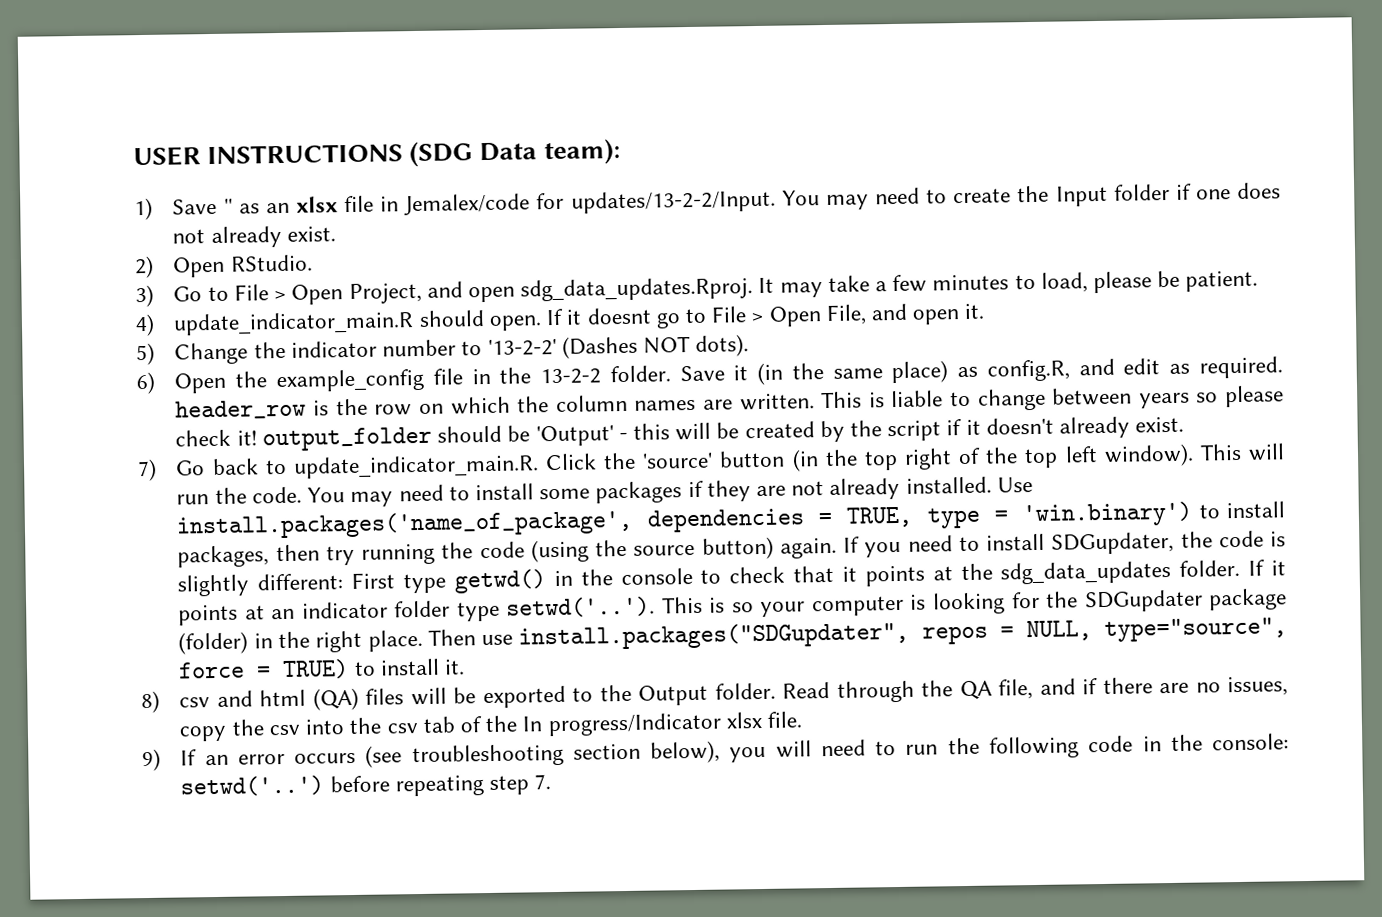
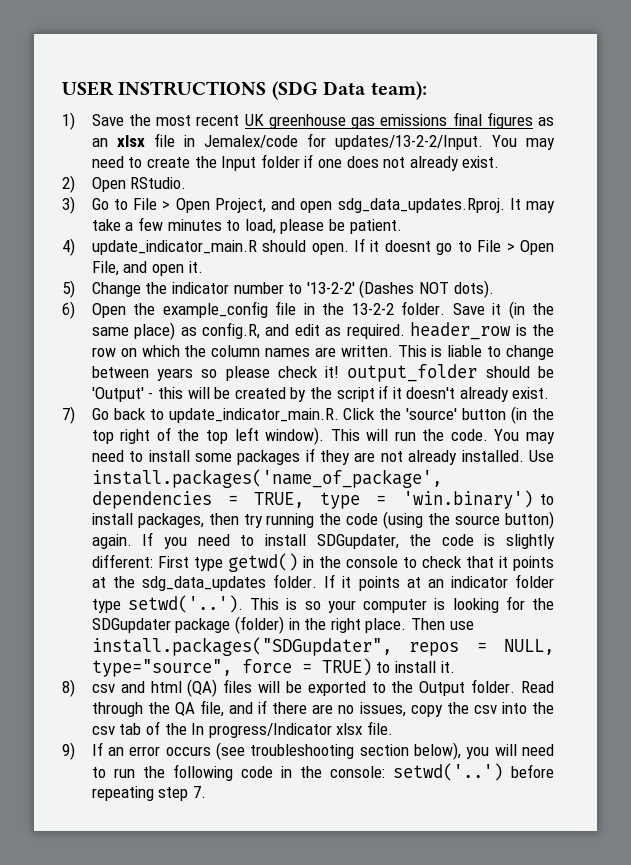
- 1) Save '' as an xlsx file in Jemalex/code for updates/13-2-2/Input.
+ 1) Save the most recent UK greenhouse gas emissions final figures as an xlsx file in Jemalex/code for updates/13-2-2/Input.

